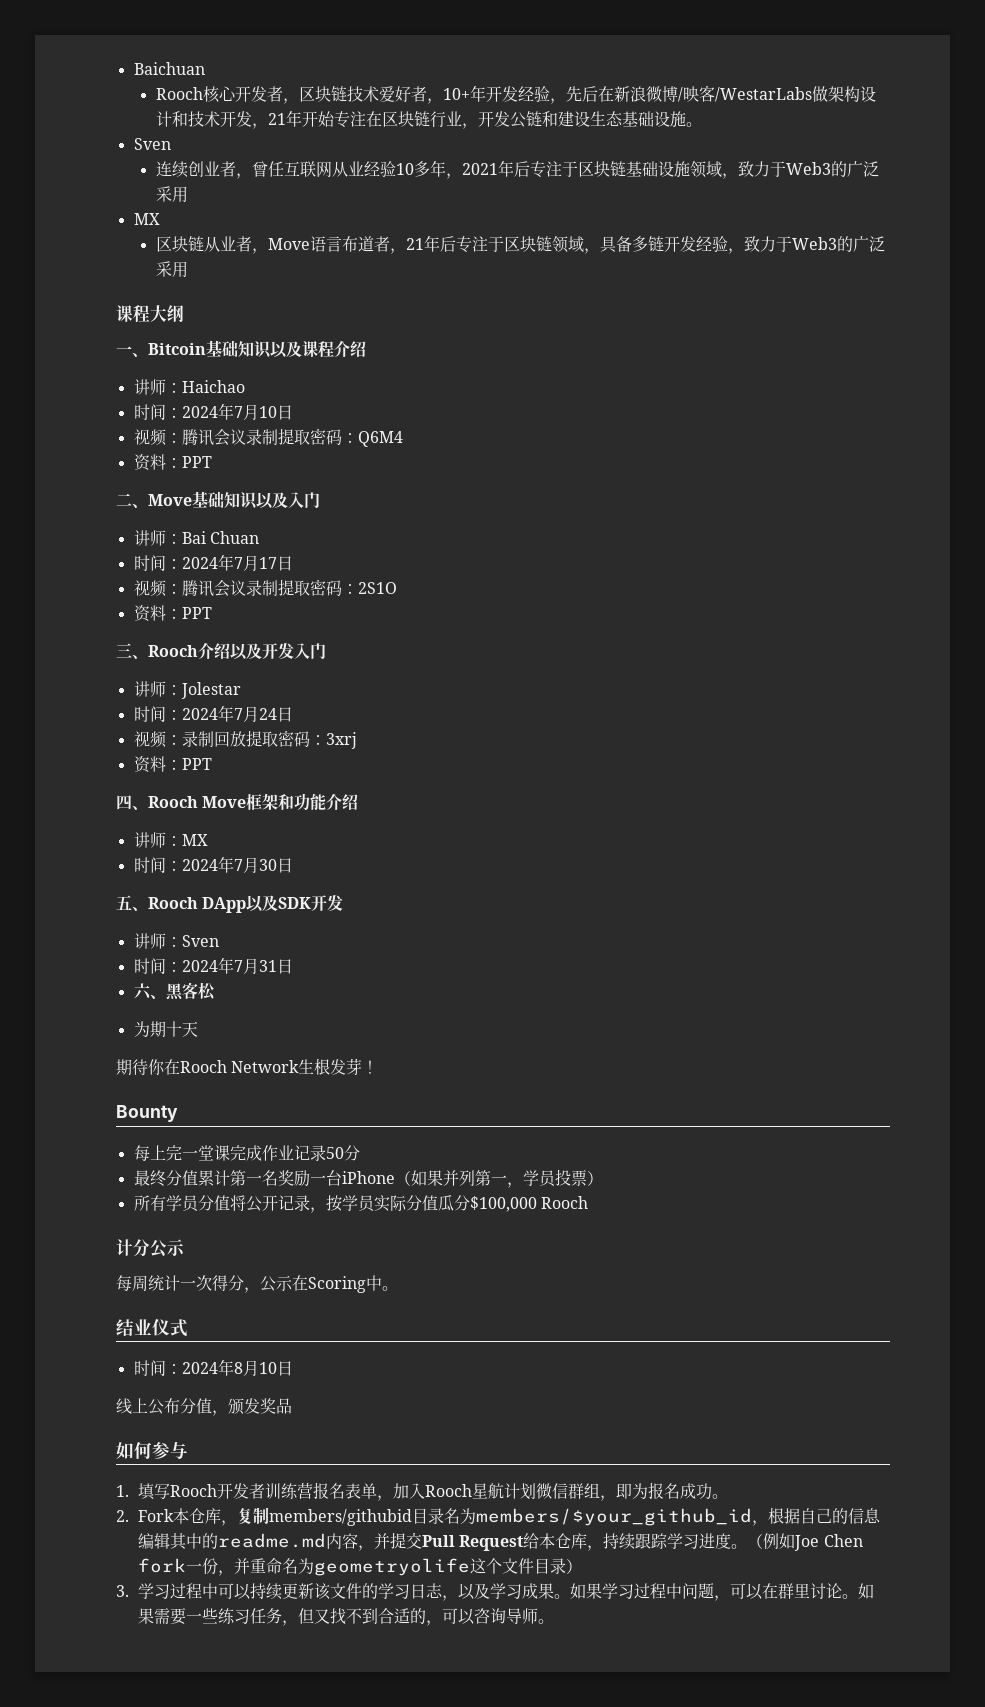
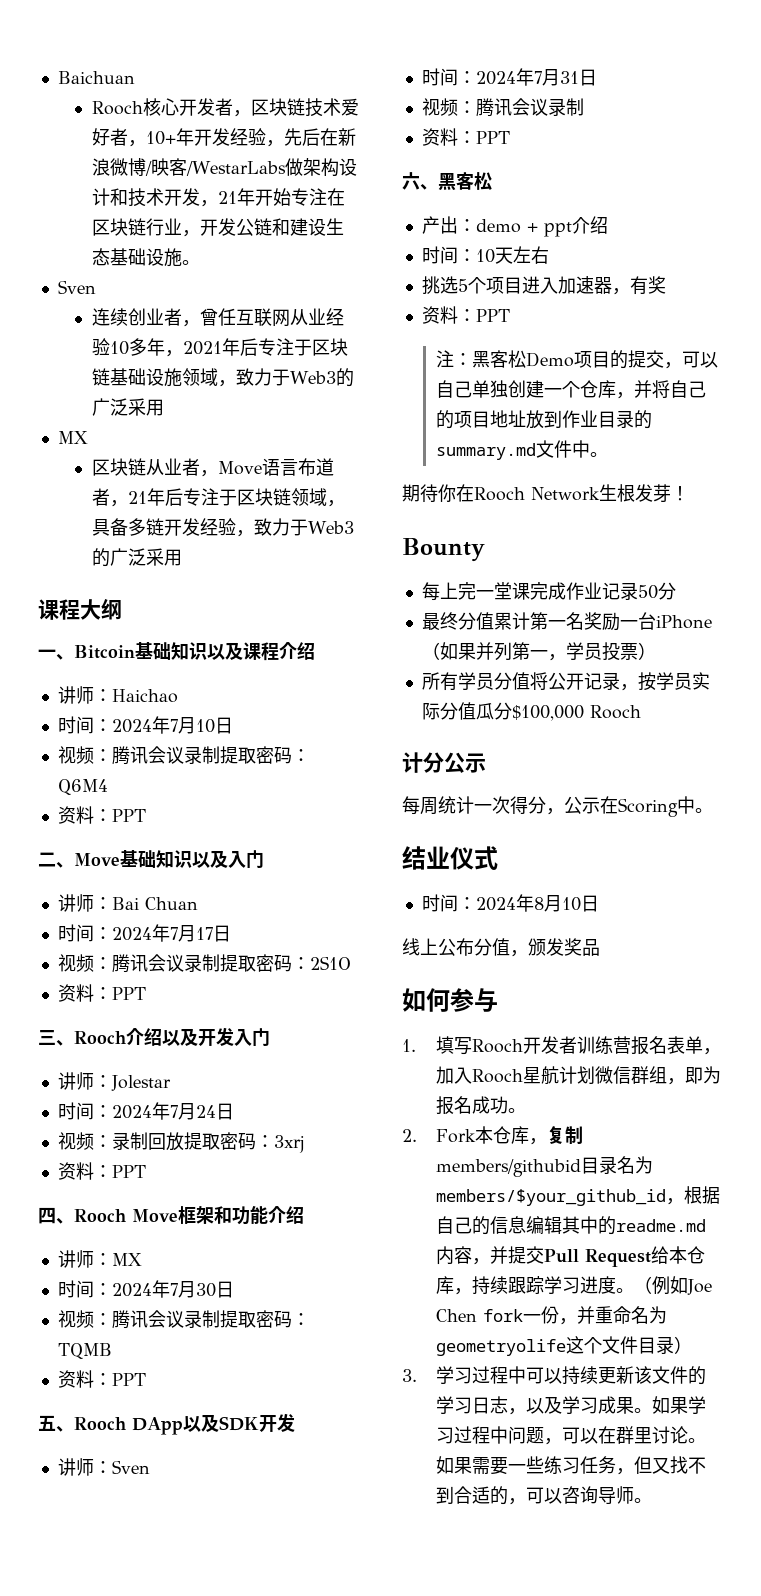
+ 视频：腾讯会议录制提取密码：TQMB
+ 资料：PPT
  时间：2024年7月31日
+ 视频：腾讯会议录制
+ 资料：PPT
  六、黑客松
- 为期十天
+ 产出：demo + ppt介绍
+ 时间：10天左右
+ 挑选5个项目进入加速器，有奖
+ 资料：PPT
+ 注：黑客松Demo项目的提交，可以自己单独创建一个仓库，并将自己的项目地址放到作业目录的summary.md文件中。

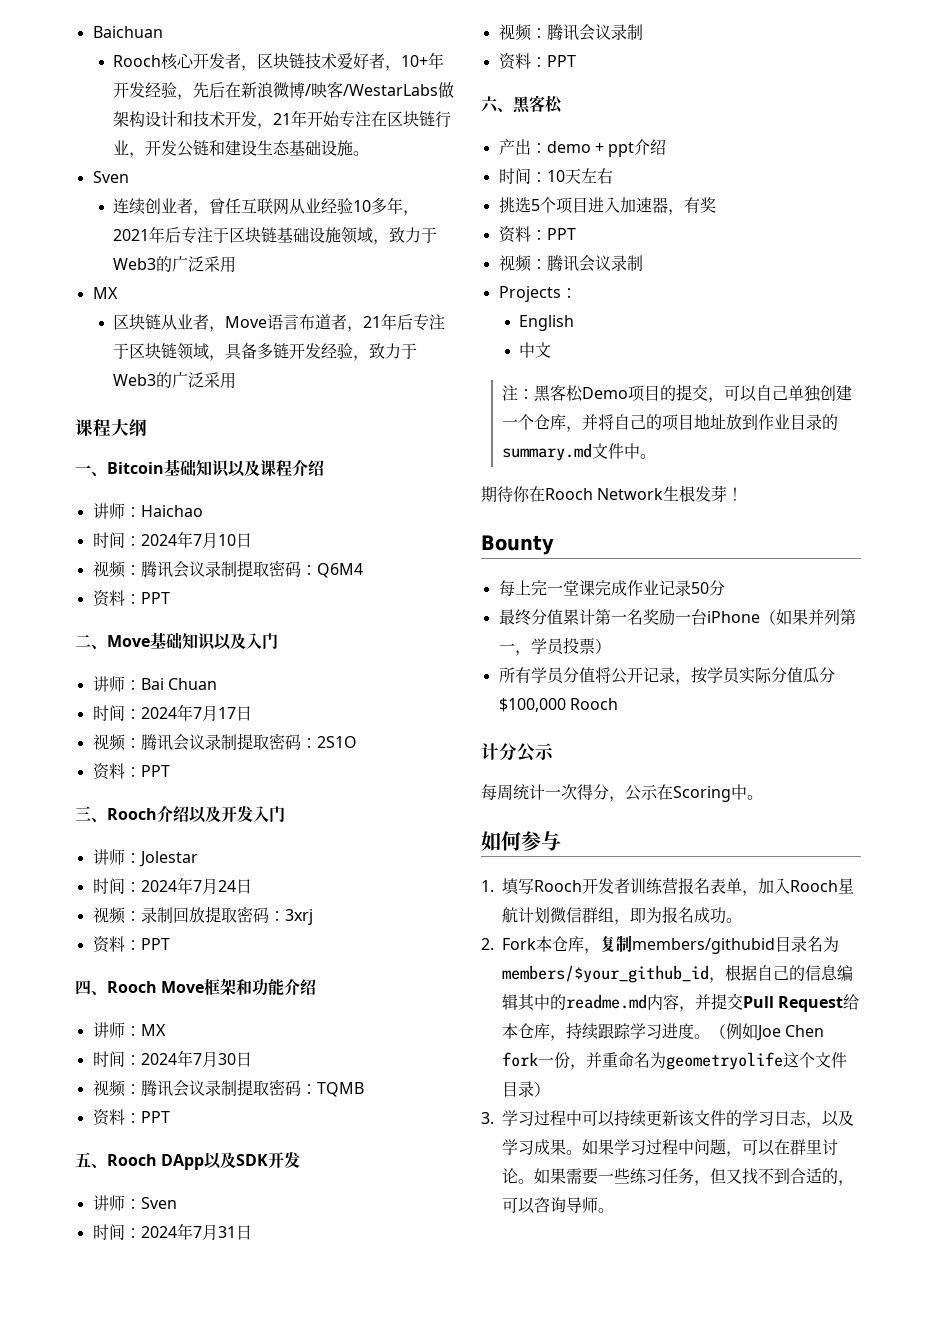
  挑选5个项目进入加速器，有奖
  资料：PPT
+ 视频：腾讯会议录制
+ Projects：
+ English
+ 中文
- 结业仪式
- 时间：2024年8月10日
- 线上公布分值，颁发奖品

